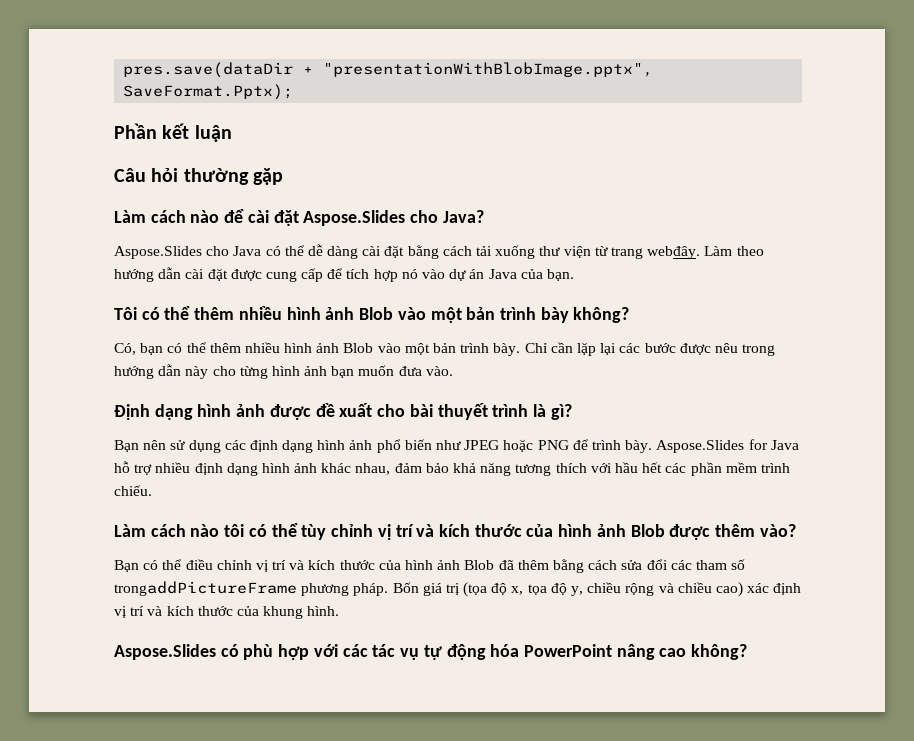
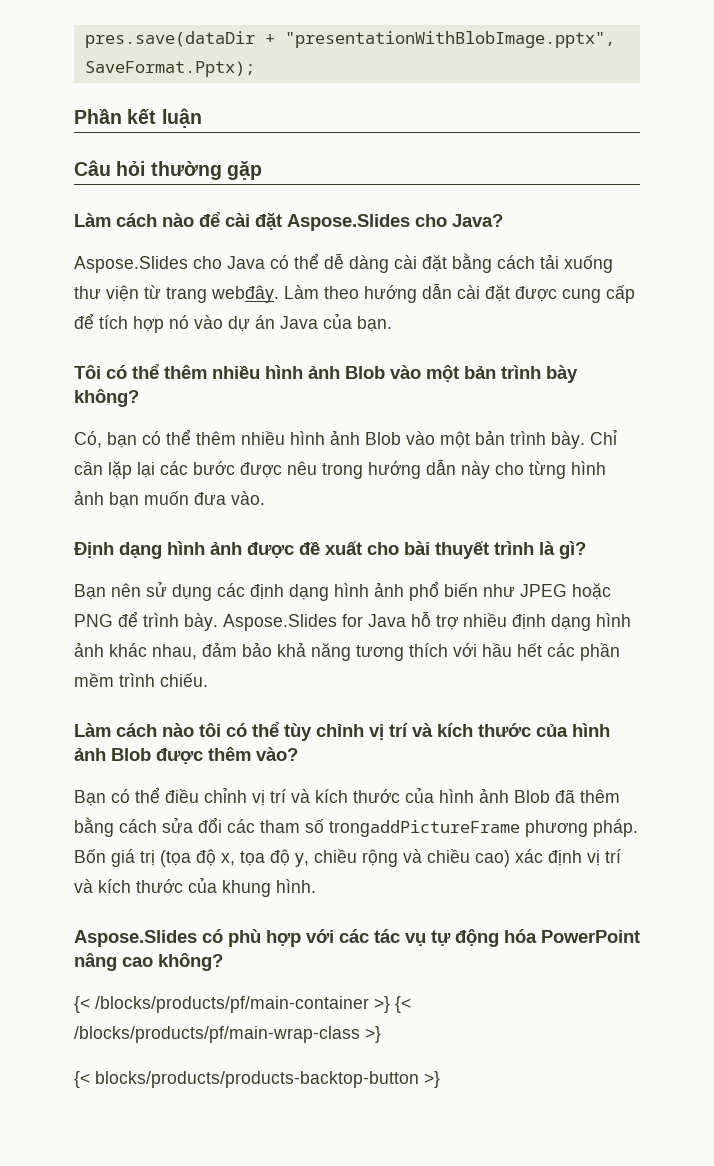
+ {< /blocks/products/pf/main-container >} {< /blocks/products/pf/main-wrap-class >}
+ {< blocks/products/products-backtop-button >}

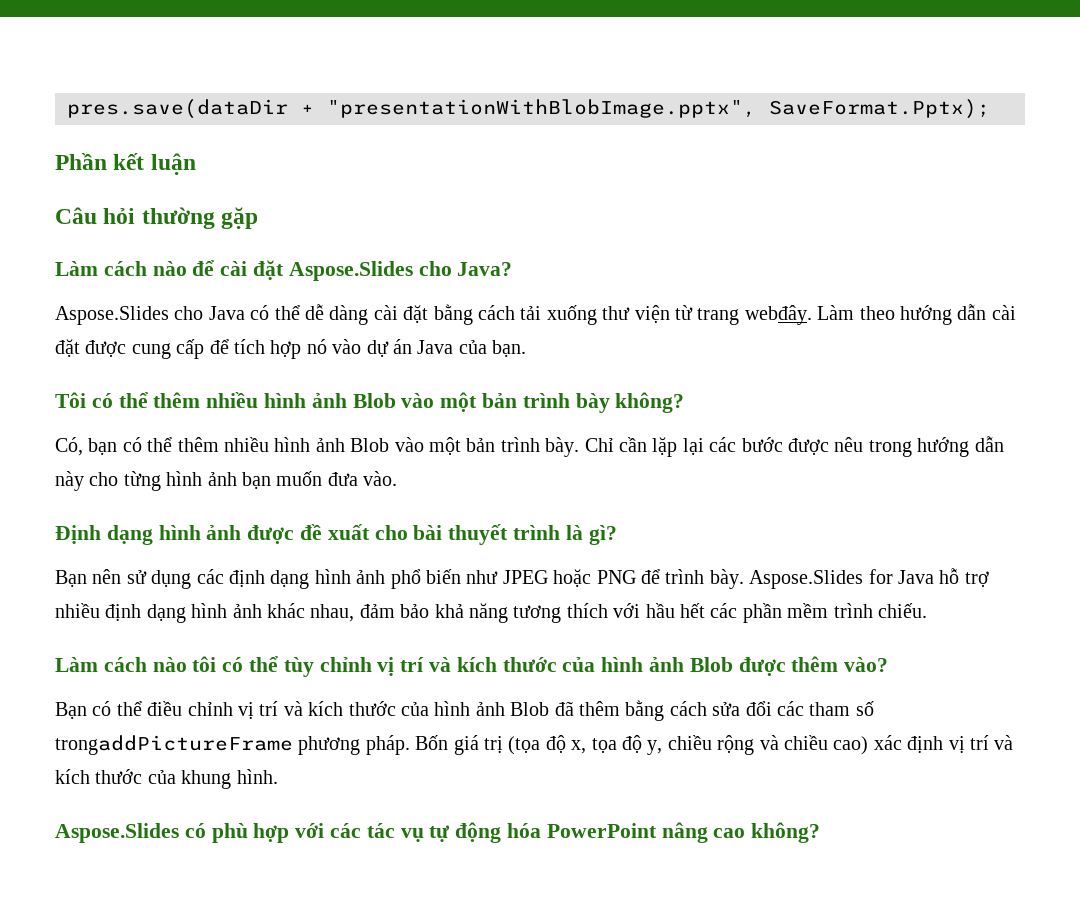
- {< /blocks/products/pf/main-container >} {< /blocks/products/pf/main-wrap-class >}
- {< blocks/products/products-backtop-button >}

